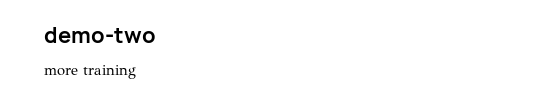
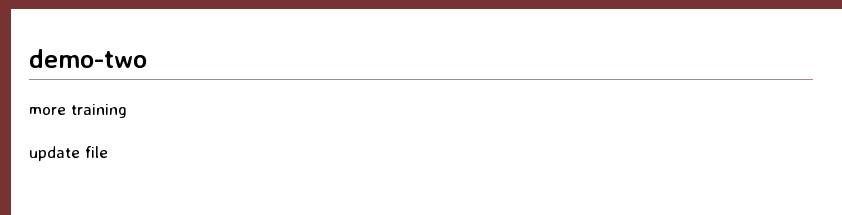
+ update file

